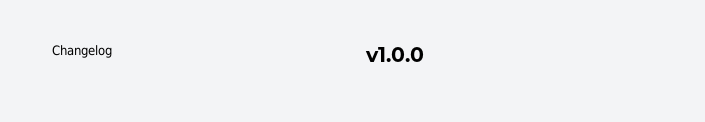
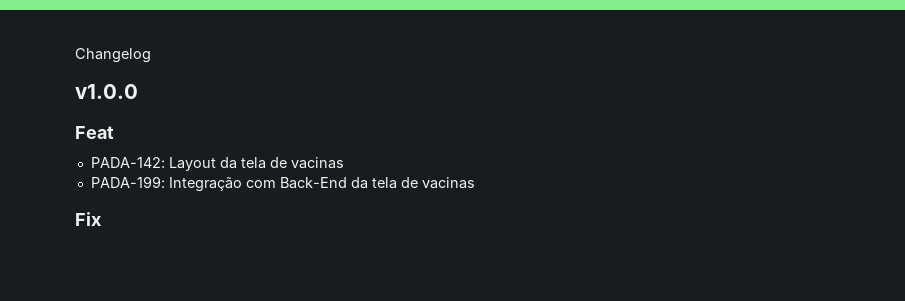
+ Feat
+ PADA-142: Layout da tela de vacinas
+ PADA-199: Integração com Back-End da tela de vacinas
+ Fix

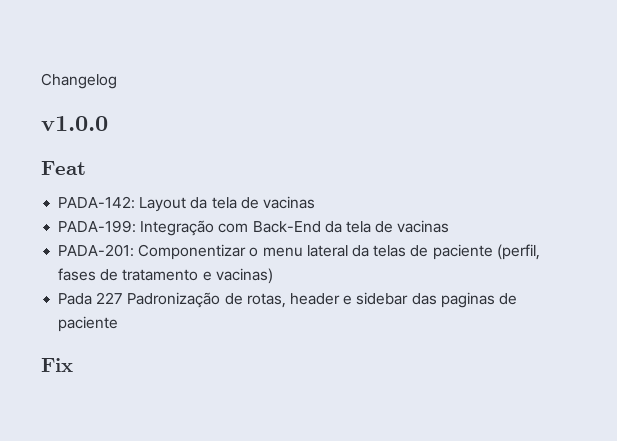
+ PADA-201: Componentizar o menu lateral da telas de paciente (perfil, fases de tratamento e vacinas)
+ Pada 227 Padronização de rotas, header e sidebar das paginas de paciente

